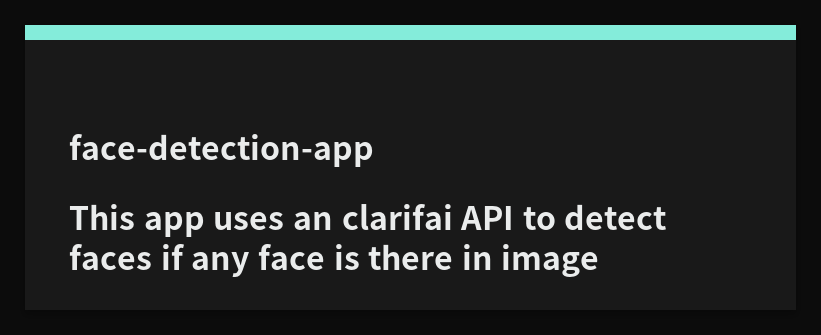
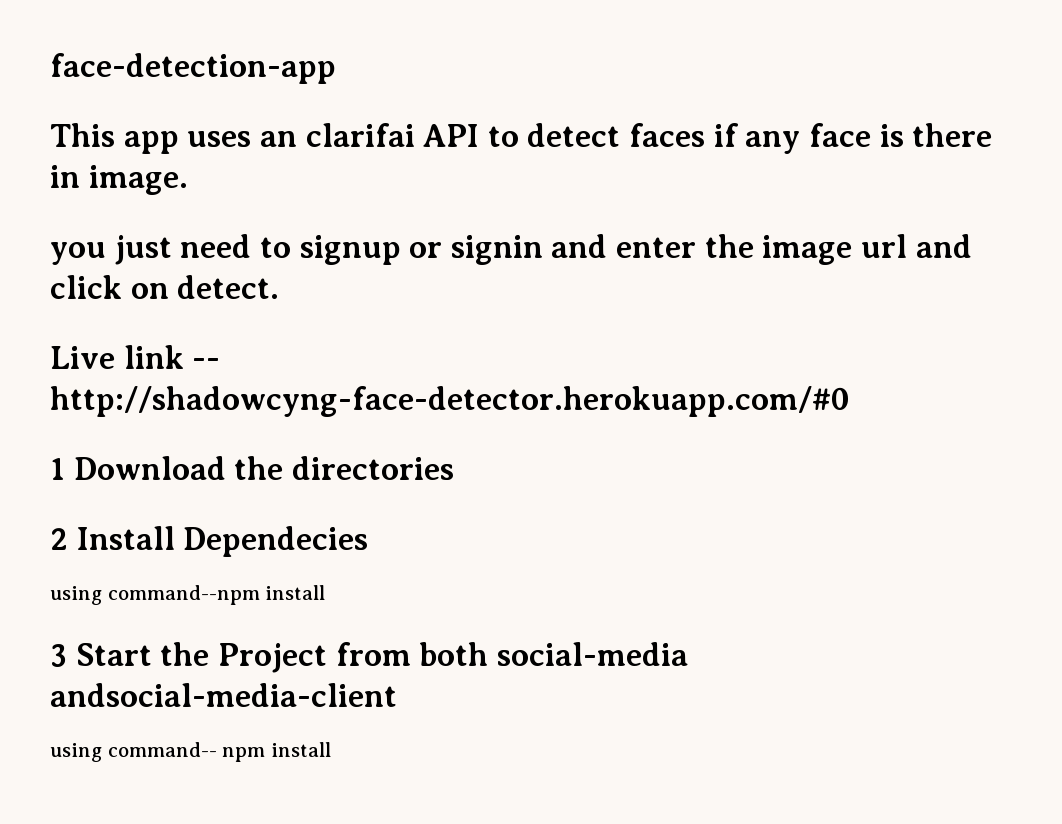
- This app uses an clarifai API to detect faces if any face is there in image
+ This app uses an clarifai API to detect faces if any face is there in image.
+ you just need to signup or signin and enter the image url and click on detect.
+ Live link -- http://shadowcyng-face-detector.herokuapp.com/#0
+ 1 Download the directories
+ 2 Install Dependecies
+ using command--npm install
+ 3 Start the Project from both social-media andsocial-media-client
+ using command-- npm install

